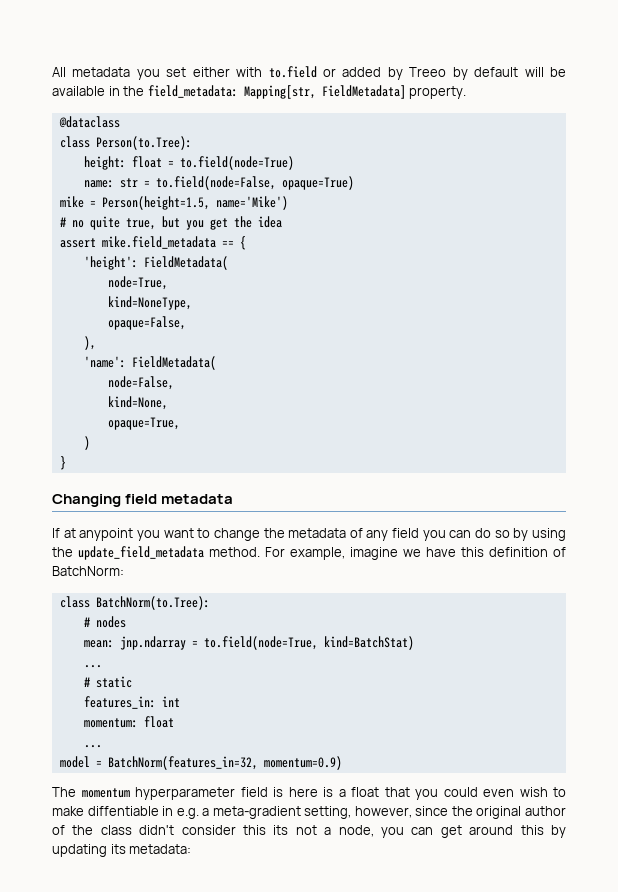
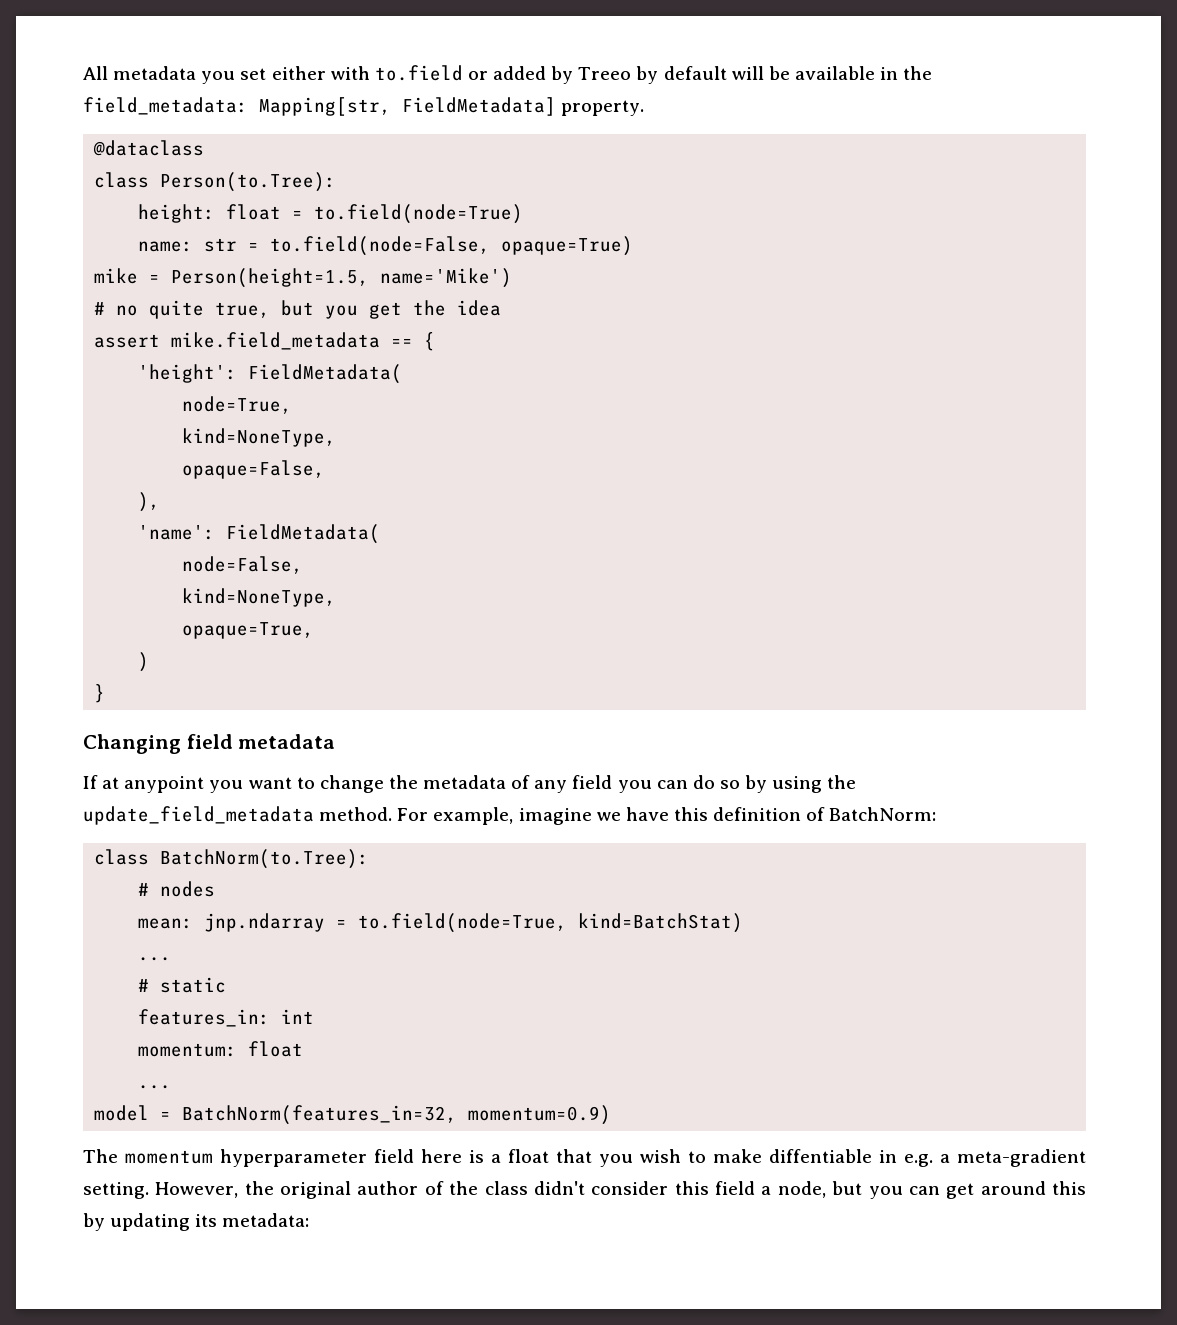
  node=False,
- kind=None,
+ kind=NoneType,
- The momentum hyperparameter field is here is a float that you could even wish to make diffentiable in e.g. a meta-gradient setting, however, since the original author of the class didn't consider this its not a node, you can get around this by updating its metadata:
+ The momentum hyperparameter field here is a float that you wish to make diffentiable in e.g. a meta-gradient setting. However, the original author of the class didn't consider this field a node, but you can get around this by updating its metadata:

